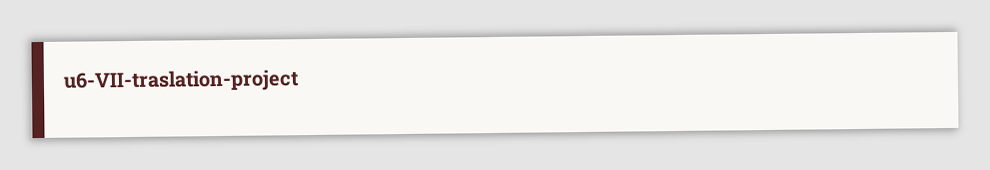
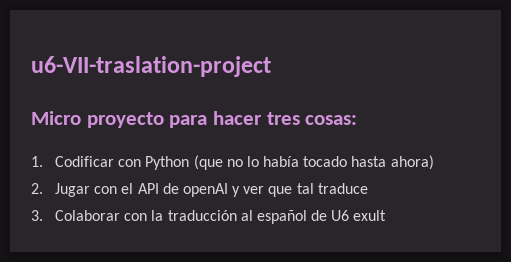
+ Micro proyecto para hacer tres cosas:
+ 1. Codificar con Python (que no lo había tocado hasta ahora)
+ 2. Jugar con el API de openAI y ver que tal traduce
+ 3. Colaborar con la traducción al español de U6 exult

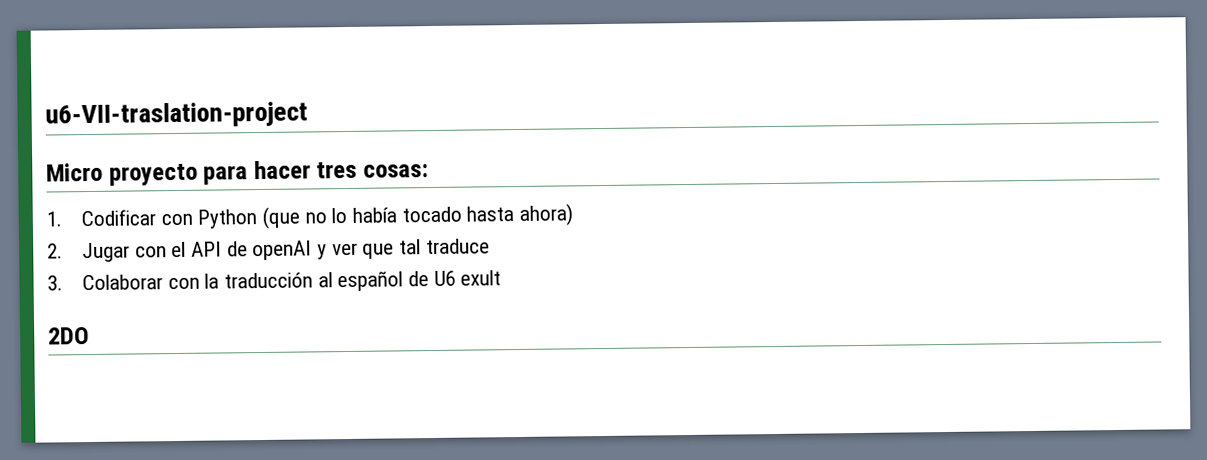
+ 2DO

